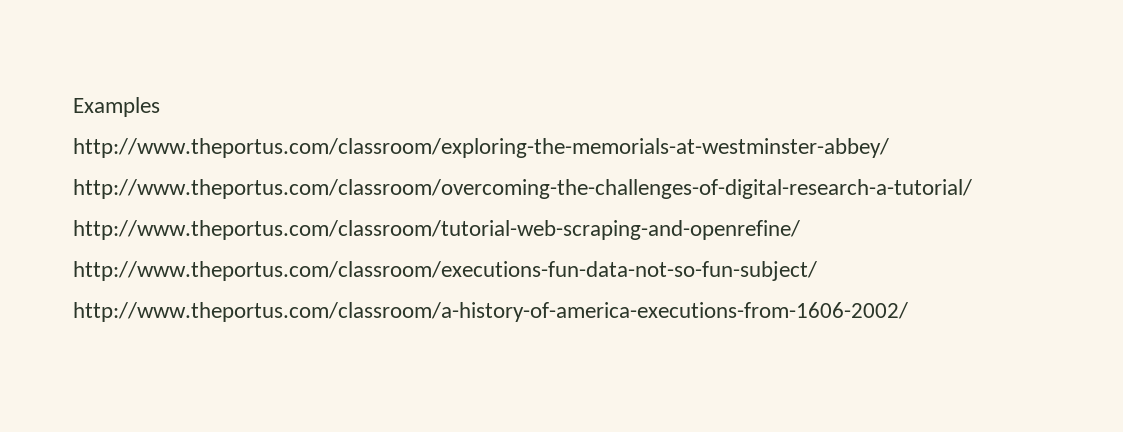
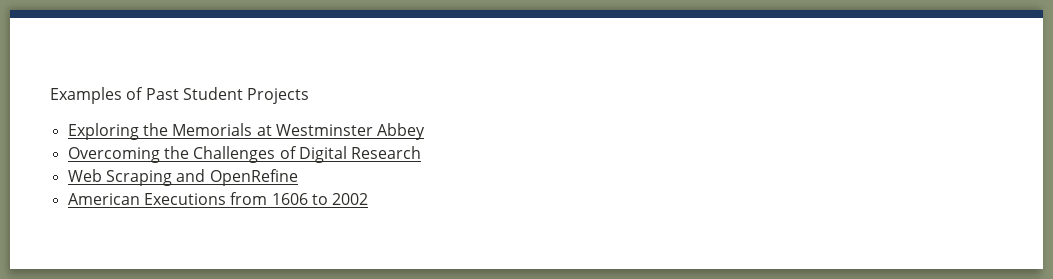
- Examples
- http://www.theportus.com/classroom/exploring-the-memorials-at-westminster-abbey/
- http://www.theportus.com/classroom/overcoming-the-challenges-of-digital-research-a-tutorial/
- http://www.theportus.com/classroom/tutorial-web-scraping-and-openrefine/
- http://www.theportus.com/classroom/executions-fun-data-not-so-fun-subject/
- http://www.theportus.com/classroom/a-history-of-america-executions-from-1606-2002/
+ Examples of Past Student Projects
+ Exploring the Memorials at Westminster Abbey
+ Overcoming the Challenges of Digital Research
+ Web Scraping and OpenRefine
+ American Executions from 1606 to 2002

